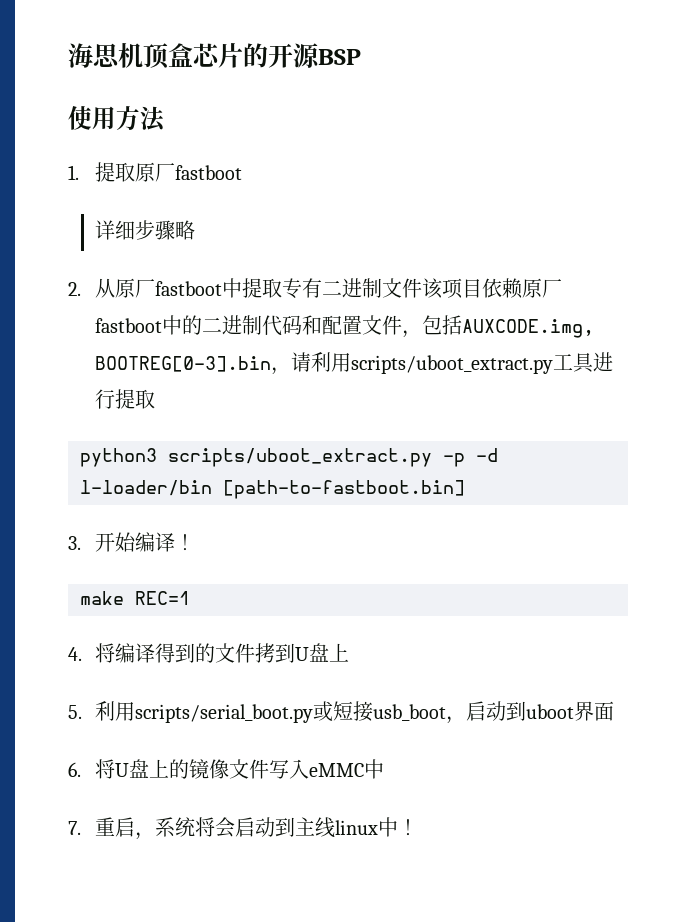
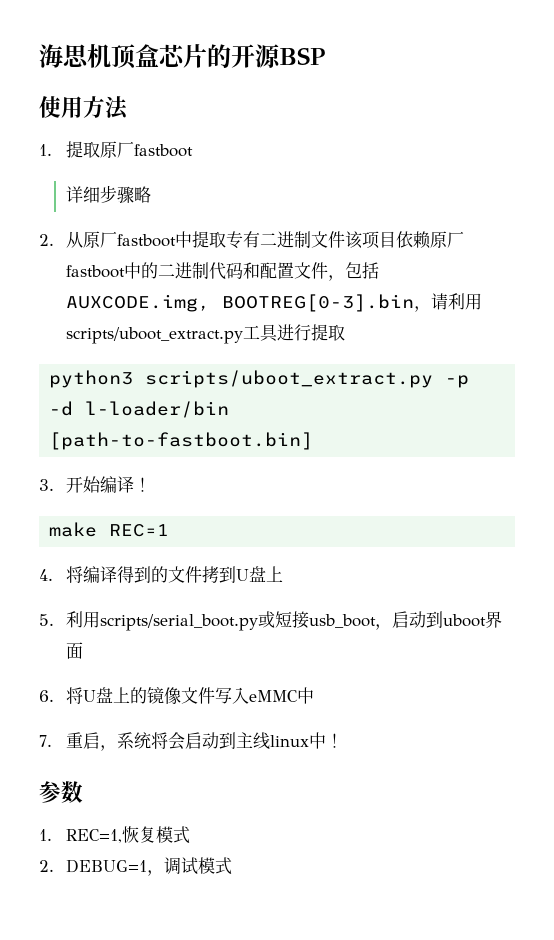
+ 参数
+ 1. REC=1,恢复模式
+ 2. DEBUG=1，调试模式

